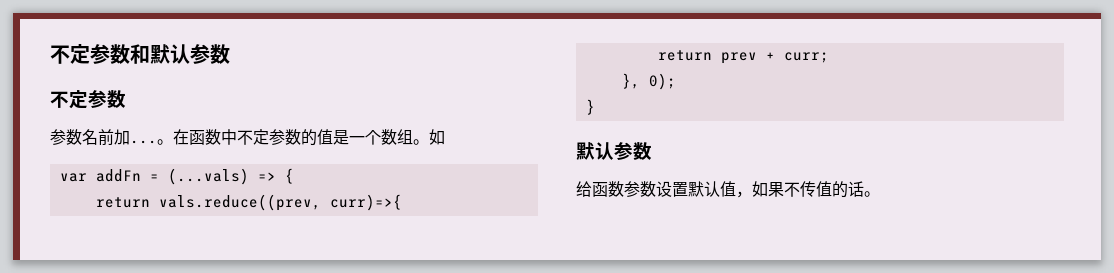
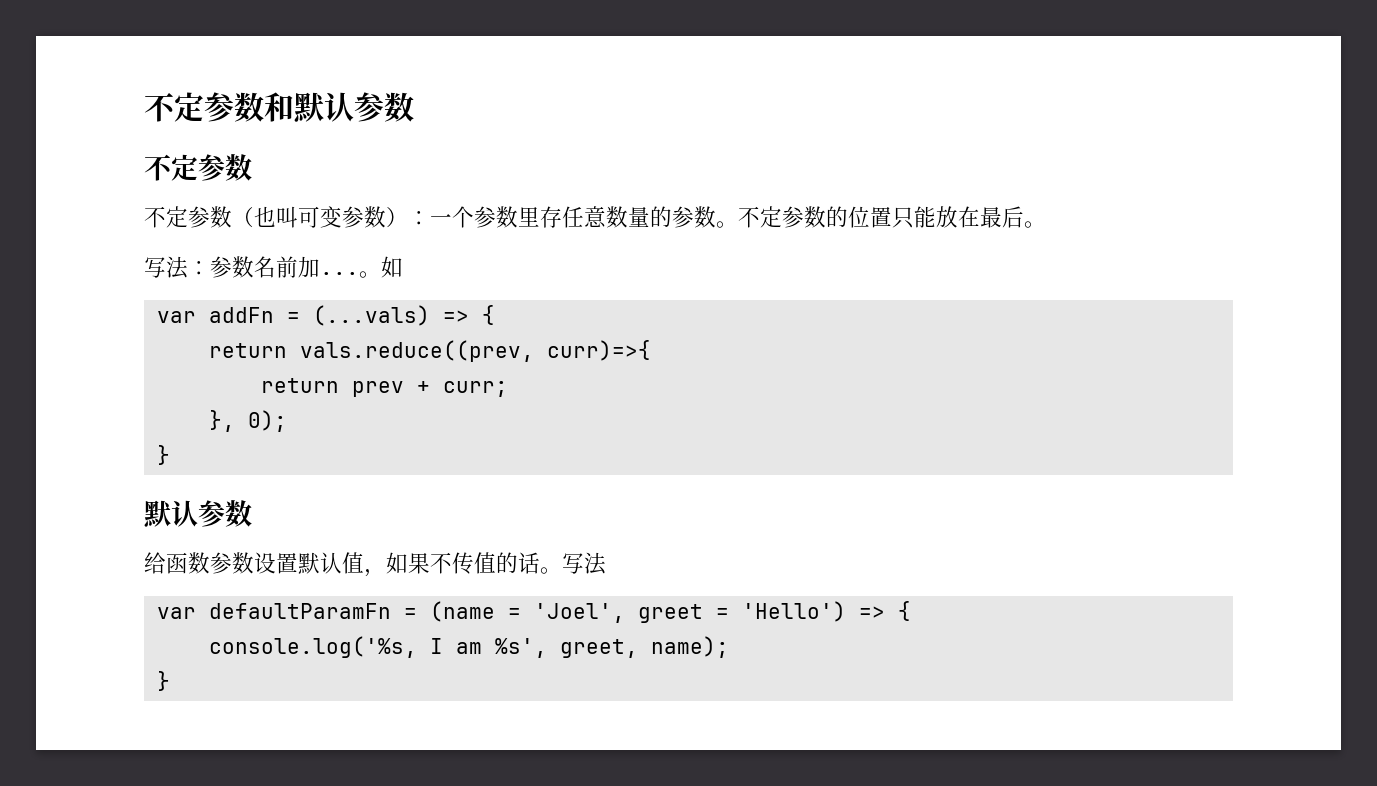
- 参数名前加...。在函数中不定参数的值是一个数组。
+ 不定参数（也叫可变参数）：一个参数里存任意数量的参数。不定参数的位置只能放在最后。
+ 写法：参数名前加...。
- 给函数参数设置默认值，如果不传值的话。
+ 给函数参数设置默认值，如果不传值的话。写法
+ var defaultParamFn = (name = 'Joel', greet = 'Hello') => {
+ console.log('%s, I am %s', greet, name);
+ }

